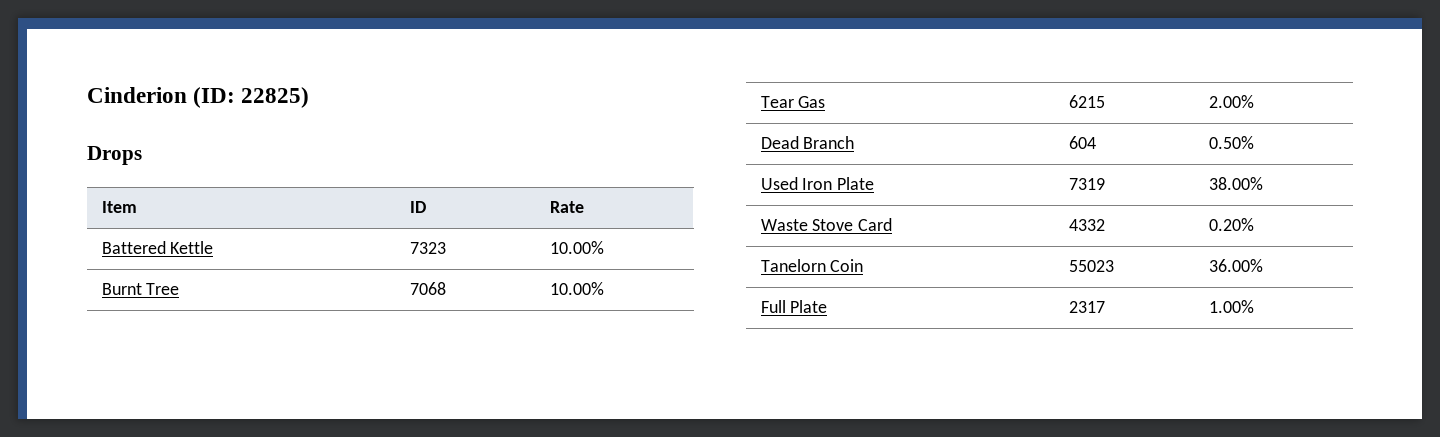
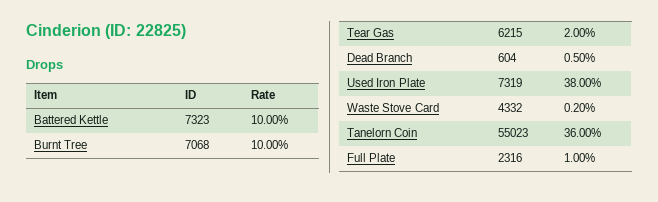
- Full Plate | 2317 | 1.00%
+ Full Plate | 2316 | 1.00%

